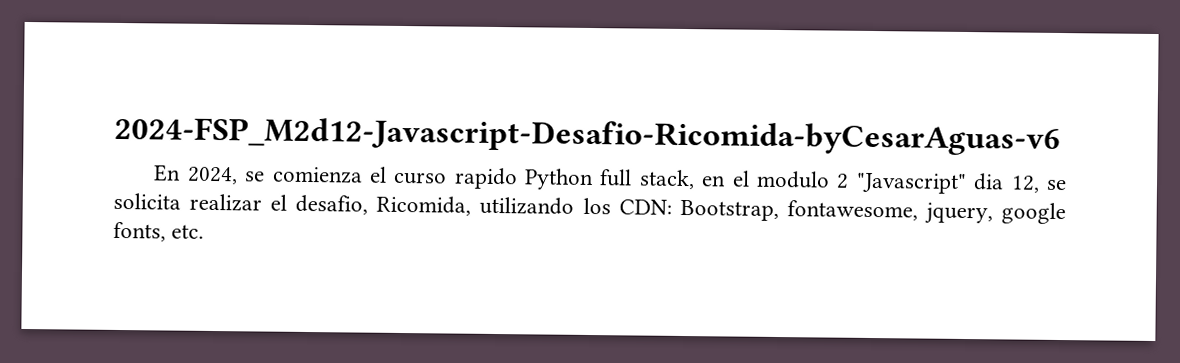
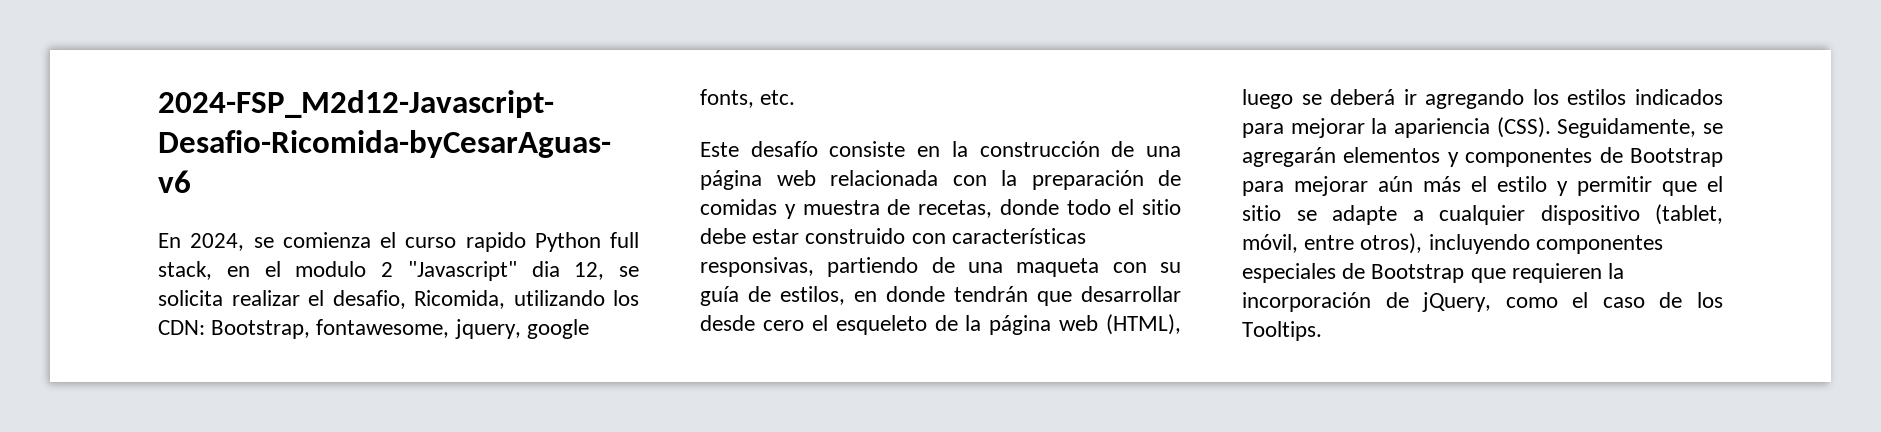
+ Este desafío consiste en la construcción de una página web relacionada con la preparación de comidas y muestra de recetas, donde todo el sitio debe estar construido con características responsivas, partiendo de una maqueta con su guía de estilos, en donde tendrán que desarrollar desde cero el esqueleto de la página web (HTML), luego se deberá ir agregando los estilos indicados para mejorar la apariencia (CSS). Seguidamente, se agregarán elementos y componentes de Bootstrap para mejorar aún más el estilo y permitir que el sitio se adapte a cualquier dispositivo (tablet, móvil, entre otros), incluyendo componentes especiales de Bootstrap que requieren la incorporación de jQuery, como el caso de los Tooltips.

